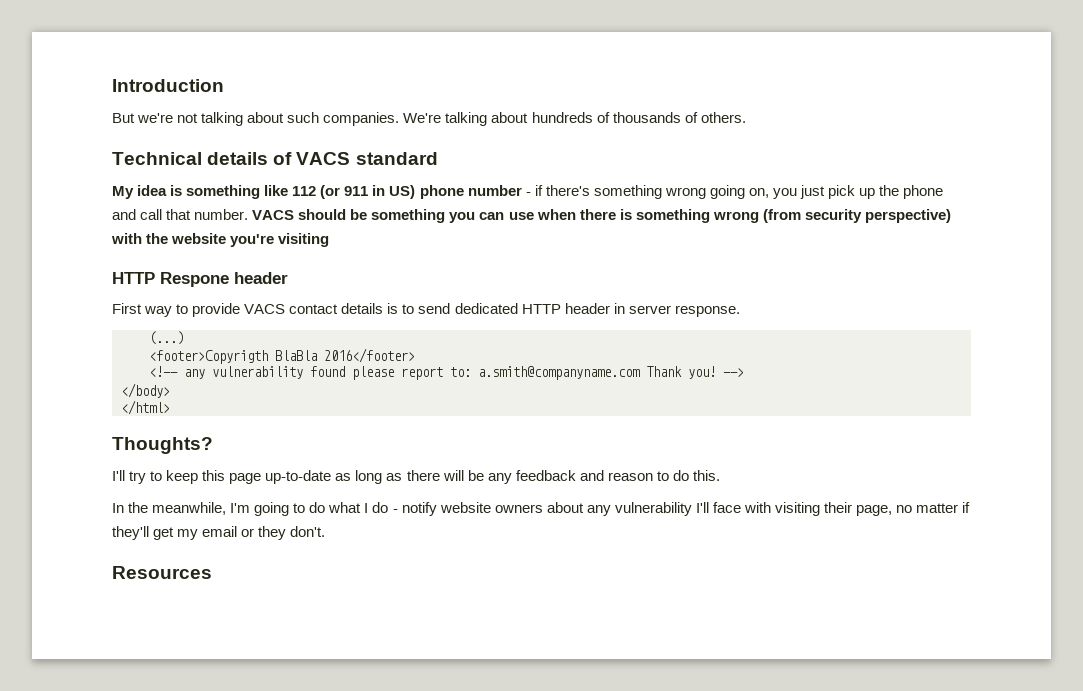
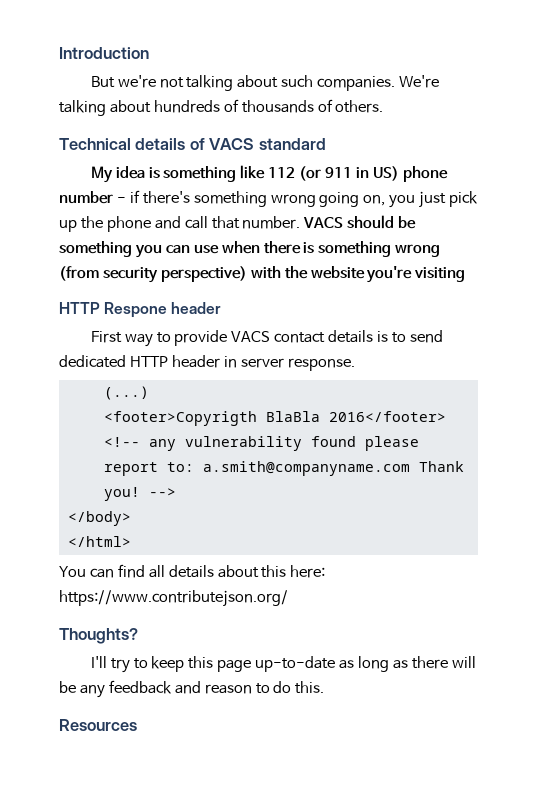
+ You can find all details about this here: https://www.contributejson.org/
- In the meanwhile, I'm going to do what I do - notify website owners about any vulnerability I'll face with visiting their page, no matter if they'll get my email or they don't.

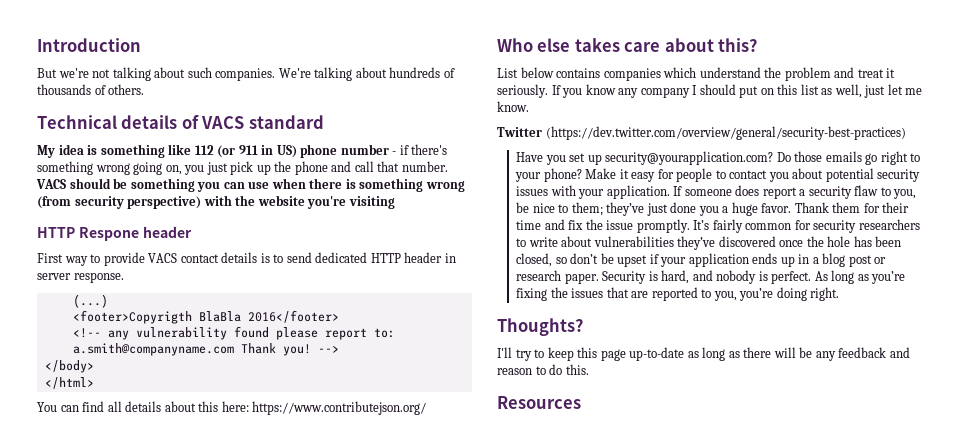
+ Who else takes care about this?
+ List below contains companies which understand the problem and treat it seriously. If you know any company I should put on this list as well, just let me know.
+ Twitter (https://dev.twitter.com/overview/general/security-best-practices)
+ Have you set up security@yourapplication.com? Do those emails go right to your phone? Make it easy for people to contact you about potential security issues with your application. If someone does report a security flaw to you, be nice to them; they’ve just done you a huge favor. Thank them for their time and fix the issue promptly. It’s fairly common for security researchers to write about vulnerabilities they’ve discovered once the hole has been closed, so don’t be upset if your application ends up in a blog post or research paper. Security is hard, and nobody is perfect. As long as you’re fixing the issues that are reported to you, you’re doing right.

